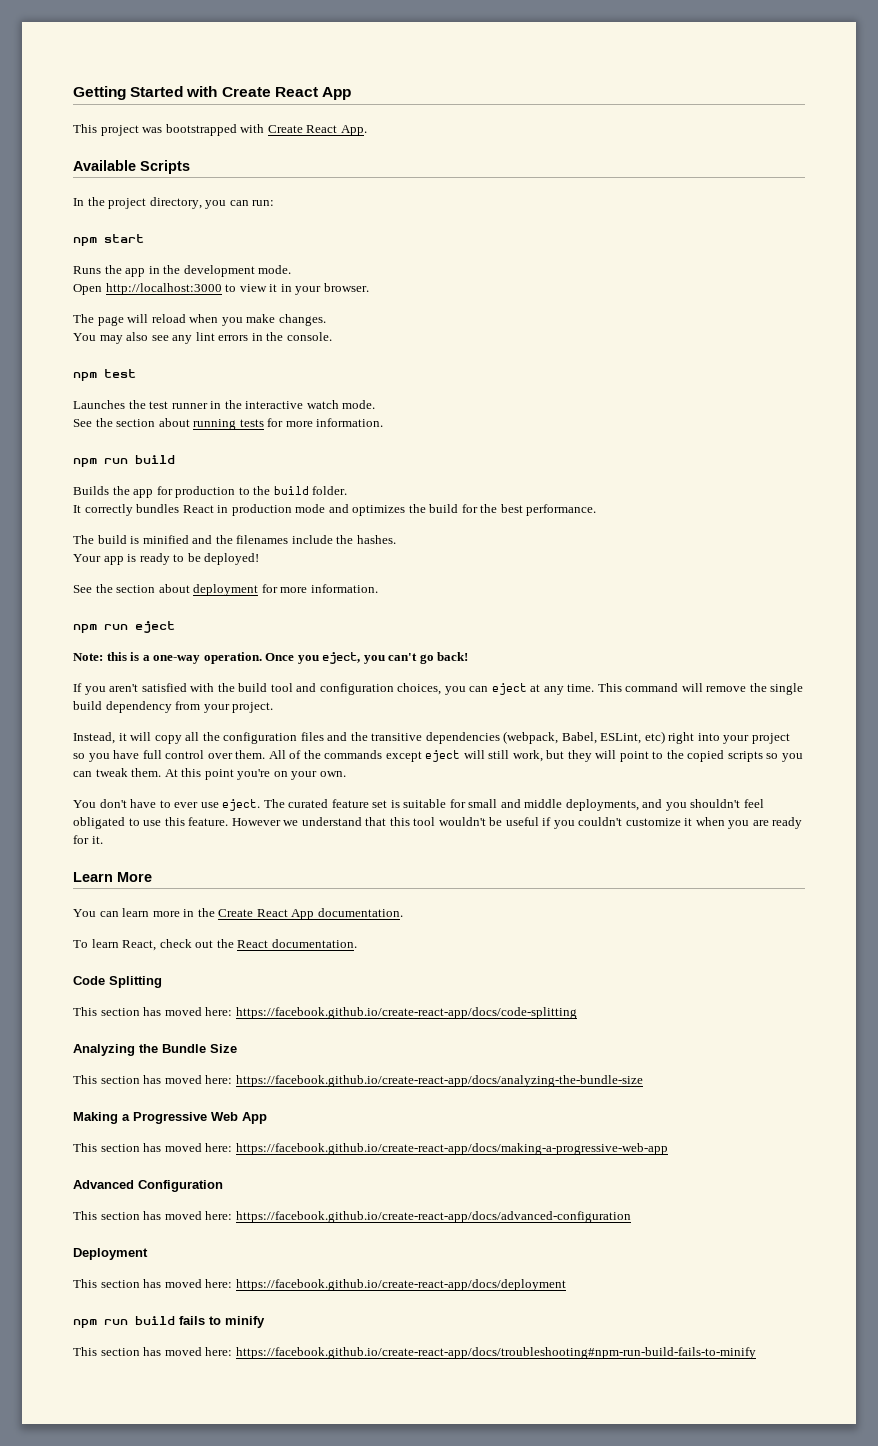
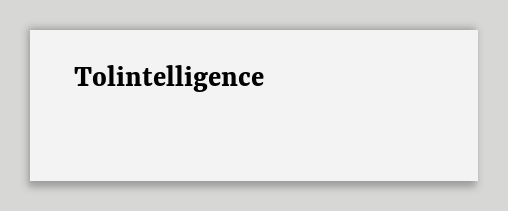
- Getting Started with Create React App
- This project was bootstrapped with Create React App.
- Available Scripts
- In the project directory, you can run:
- npm start
- Runs the app in the development mode.
- Open http://localhost:3000 to view it in your browser.
- The page will reload when you make changes.
- You may also see any lint errors in the console.
- npm test
- Launches the test runner in the interactive watch mode.
- See the section about running tests for more information.
- npm run build
- Builds the app for production to the build folder.
- It correctly bundles React in production mode and optimizes the build for the best performance.
- The build is minified and the filenames include the hashes.
- Your app is ready to be deployed!
- See the section about deployment for more information.
- npm run eject
- Note: this is a one-way operation. Once you eject, you can't go back!
- If you aren't satisfied with the build tool and configuration choices, you can eject at any time. This command will remove the single build dependency from your project.
- Instead, it will copy all the configuration files and the transitive dependencies (webpack, Babel, ESLint, etc) right into your project so you have full control over them. All of the commands except eject will still work, but they will point to the copied scripts so you can tweak them. At this point you're on your own.
- You don't have to ever use eject. The curated feature set is suitable for small and middle deployments, and you shouldn't feel obligated to use this feature. However we understand that this tool wouldn't be useful if you couldn't customize it when you are ready for it.
- Learn More
- You can learn more in the Create React App documentation.
- To learn React, check out the React documentation.
- Code Splitting
- This section has moved here: https://facebook.github.io/create-react-app/docs/code-splitting
- Analyzing the Bundle Size
- This section has moved here: https://facebook.github.io/create-react-app/docs/analyzing-the-bundle-size
- Making a Progressive Web App
- This section has moved here: https://facebook.github.io/create-react-app/docs/making-a-progressive-web-app
- Advanced Configuration
- This section has moved here: https://facebook.github.io/create-react-app/docs/advanced-configuration
- Deployment
- This section has moved here: https://facebook.github.io/create-react-app/docs/deployment
- npm run build fails to minify
- This section has moved here: https://facebook.github.io/create-react-app/docs/troubleshooting#npm-run-build-fails-to-minify
+ Tolintelligence

